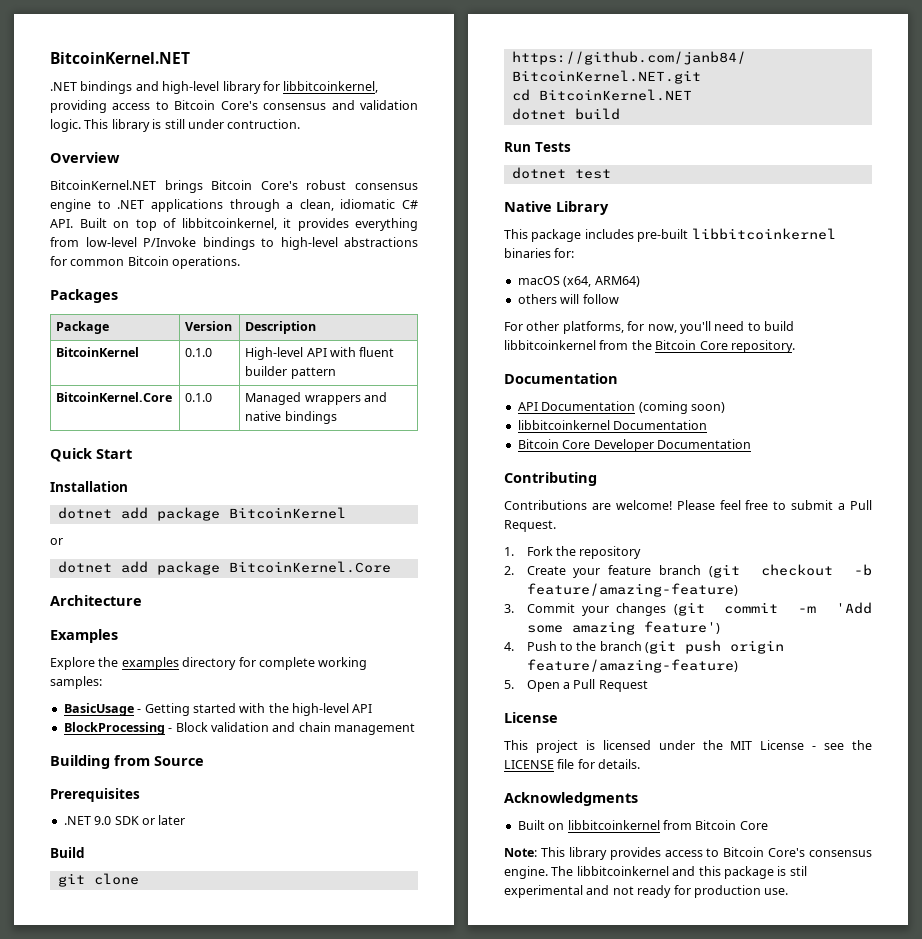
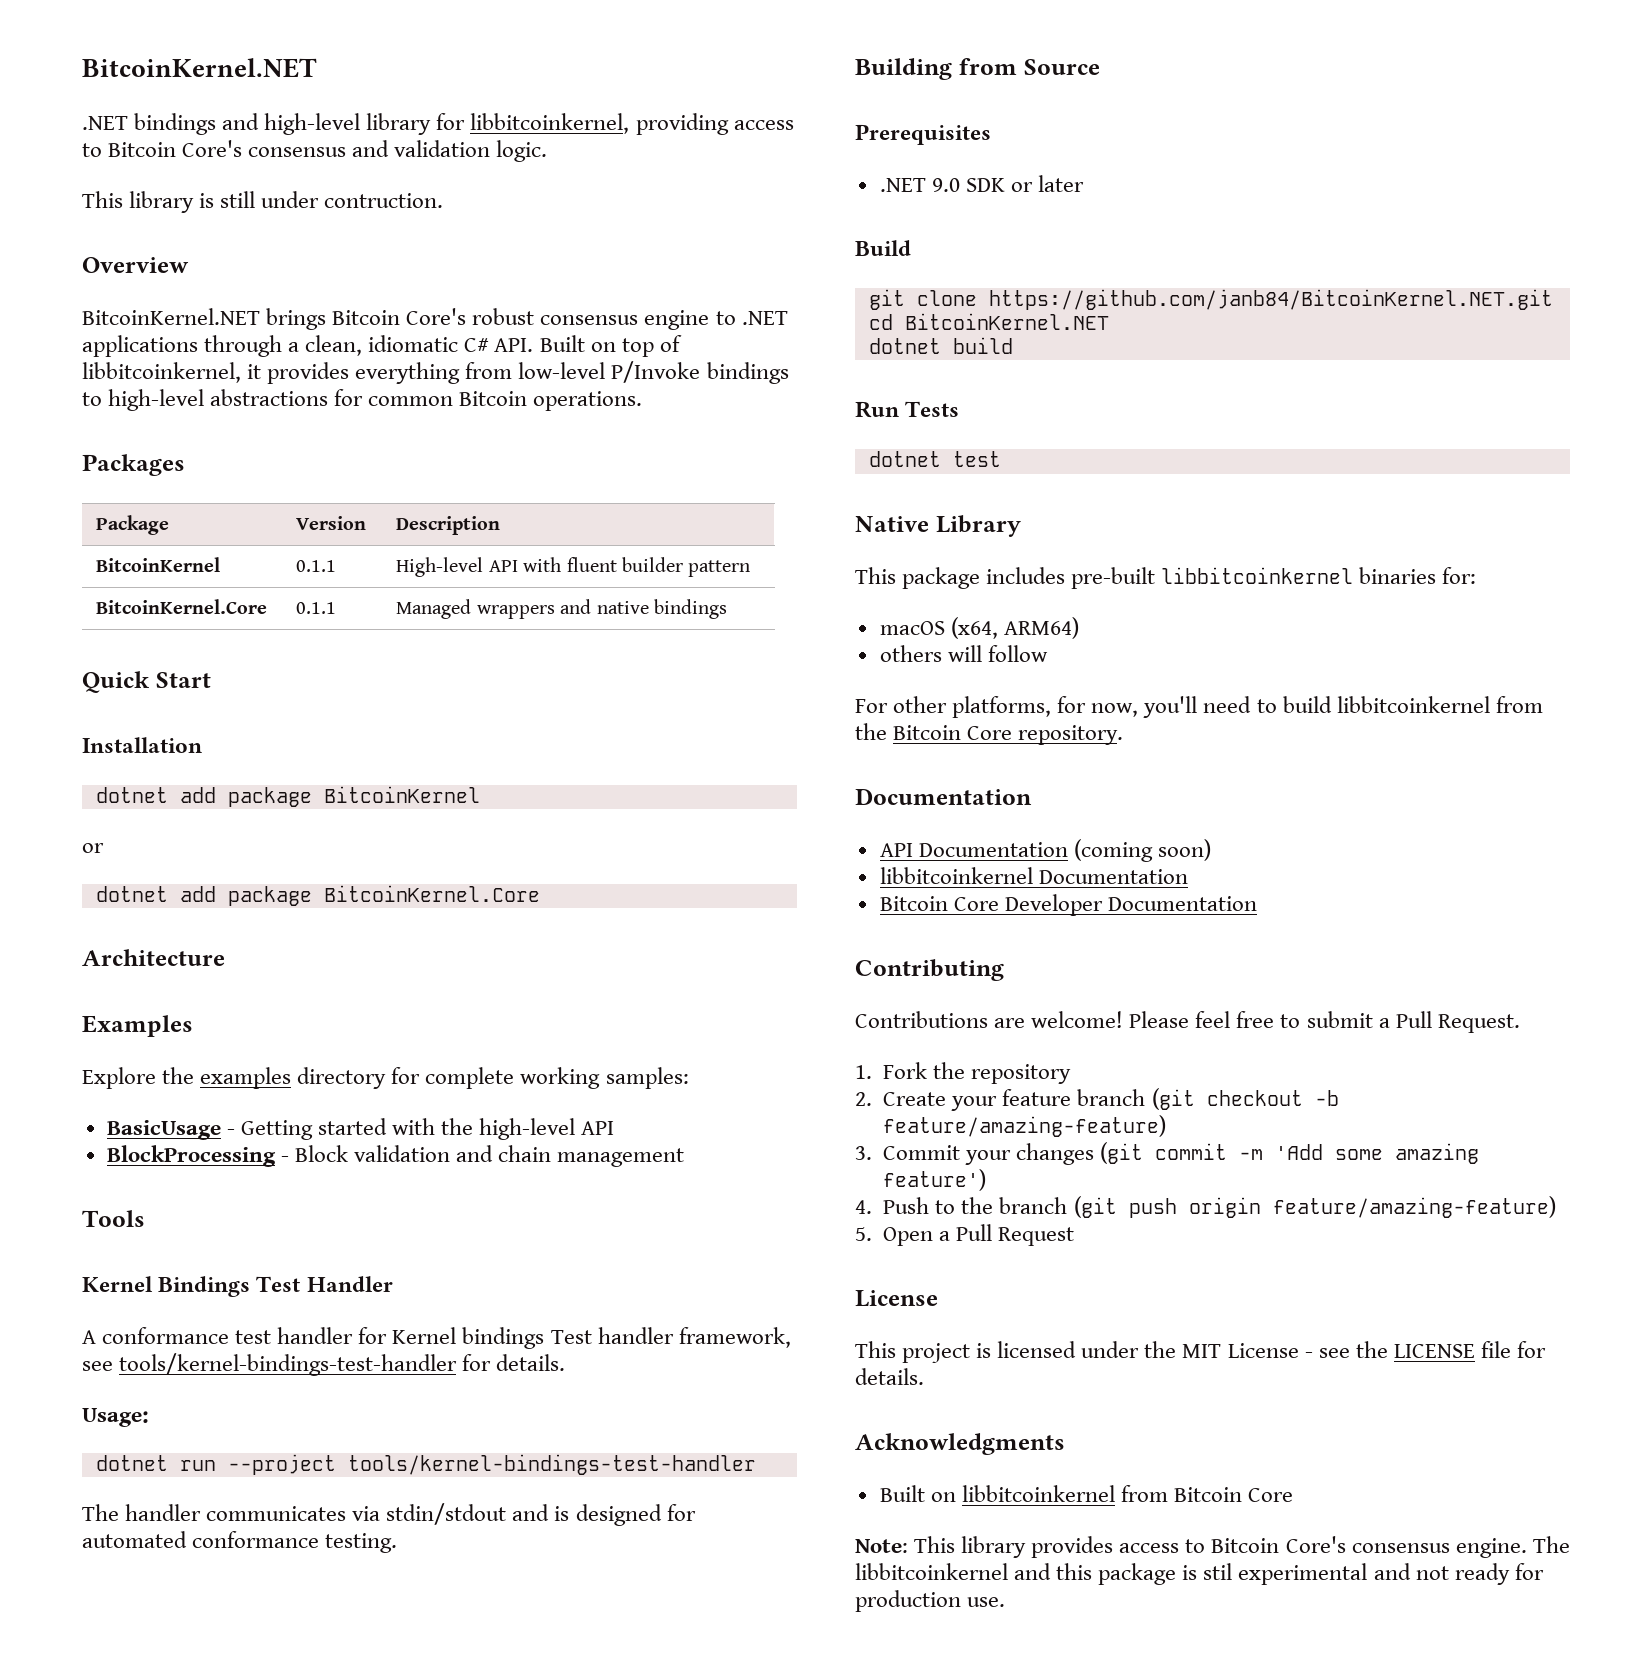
- .NET bindings and high-level library for libbitcoinkernel, providing access to Bitcoin Core's consensus and validation logic. This library is still under contruction.
+ .NET bindings and high-level library for libbitcoinkernel, providing access to Bitcoin Core's consensus and validation logic.
+ This library is still under contruction.
- BitcoinKernel | 0.1.0 | High-level API with fluent builder pattern
+ BitcoinKernel | 0.1.1 | High-level API with fluent builder pattern
- BitcoinKernel.Core | 0.1.0 | Managed wrappers and native bindings
+ BitcoinKernel.Core | 0.1.1 | Managed wrappers and native bindings
+ Tools
+ Kernel Bindings Test Handler
+ A conformance test handler for Kernel bindings Test handler framework, see tools/kernel-bindings-test-handler for details.
+ Usage:
+ dotnet run --project tools/kernel-bindings-test-handler
+ The handler communicates via stdin/stdout and is designed for automated conformance testing.

